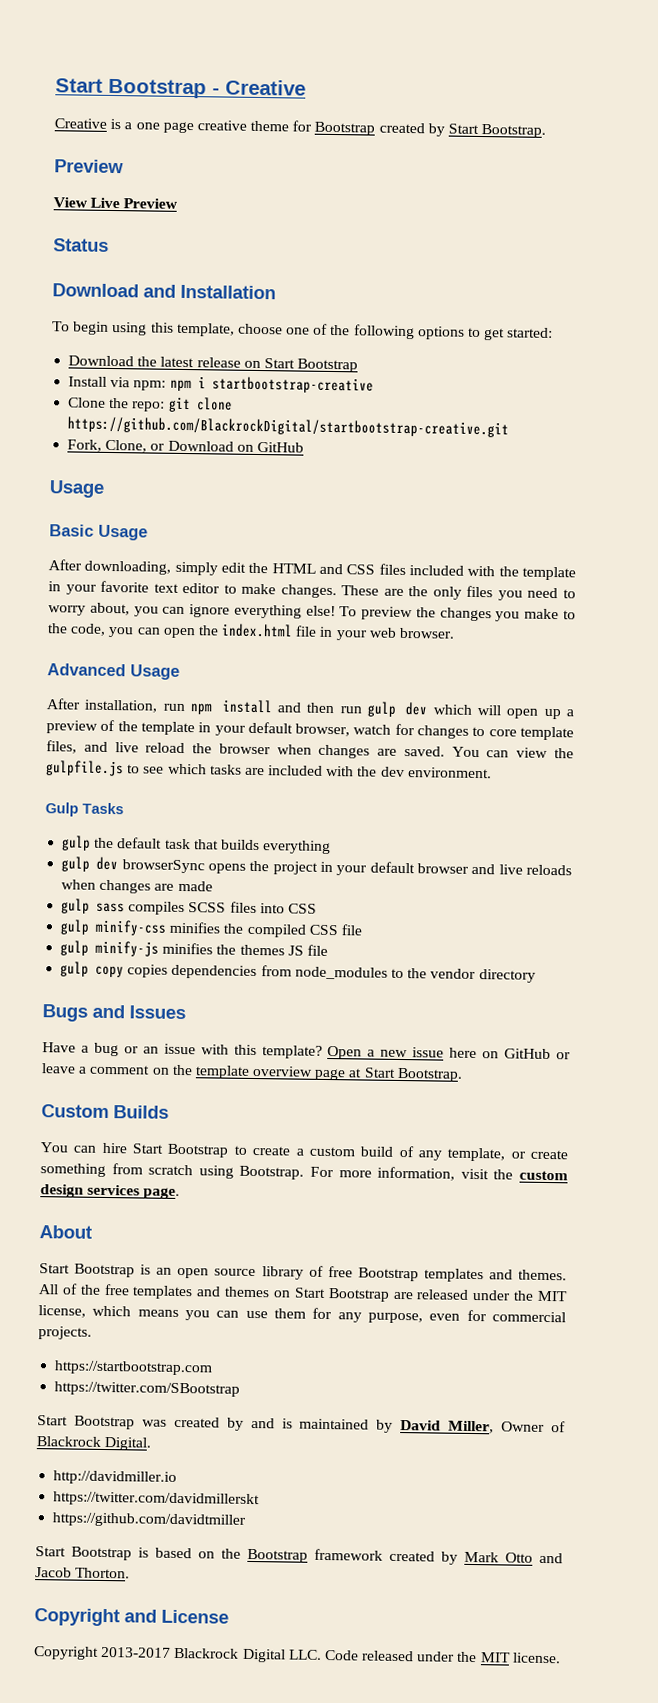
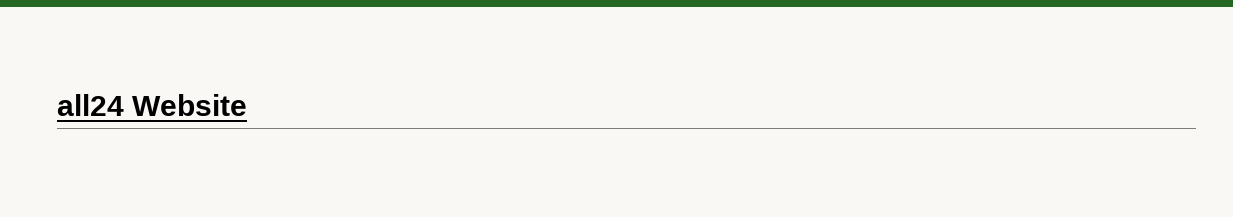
- Start Bootstrap - Creative
- Creative is a one page creative theme for Bootstrap created by Start Bootstrap.
- Preview
- View Live Preview
- Status
- Download and Installation
- To begin using this template, choose one of the following options to get started:
- Download the latest release on Start Bootstrap
- Install via npm: npm i startbootstrap-creative
- Clone the repo: git clone https://github.com/BlackrockDigital/startbootstrap-creative.git
- Fork, Clone, or Download on GitHub
- Usage
- Basic Usage
- After downloading, simply edit the HTML and CSS files included with the template in your favorite text editor to make changes. These are the only files you need to worry about, you can ignore everything else! To preview the changes you make to the code, you can open the index.html file in your web browser.
- Advanced Usage
- After installation, run npm install and then run gulp dev which will open up a preview of the template in your default browser, watch for changes to core template files, and live reload the browser when changes are saved. You can view the gulpfile.js to see which tasks are included with the dev environment.
- Gulp Tasks
- gulp the default task that builds everything
- gulp dev browserSync opens the project in your default browser and live reloads when changes are made
- gulp sass compiles SCSS files into CSS
- gulp minify-css minifies the compiled CSS file
- gulp minify-js minifies the themes JS file
- gulp copy copies dependencies from node_modules to the vendor directory
- Bugs and Issues
- Have a bug or an issue with this template? Open a new issue here on GitHub or leave a comment on the template overview page at Start Bootstrap.
- Custom Builds
- You can hire Start Bootstrap to create a custom build of any template, or create something from scratch using Bootstrap. For more information, visit the custom design services page.
- About
- Start Bootstrap is an open source library of free Bootstrap templates and themes. All of the free templates and themes on Start Bootstrap are released under the MIT license, which means you can use them for any purpose, even for commercial projects.
- https://startbootstrap.com
- https://twitter.com/SBootstrap
- Start Bootstrap was created by and is maintained by David Miller, Owner of Blackrock Digital.
- http://davidmiller.io
- https://twitter.com/davidmillerskt
- https://github.com/davidtmiller
- Start Bootstrap is based on the Bootstrap framework created by Mark Otto and Jacob Thorton.
- Copyright and License
- Copyright 2013-2017 Blackrock Digital LLC. Code released under the MIT license.
+ all24 Website

